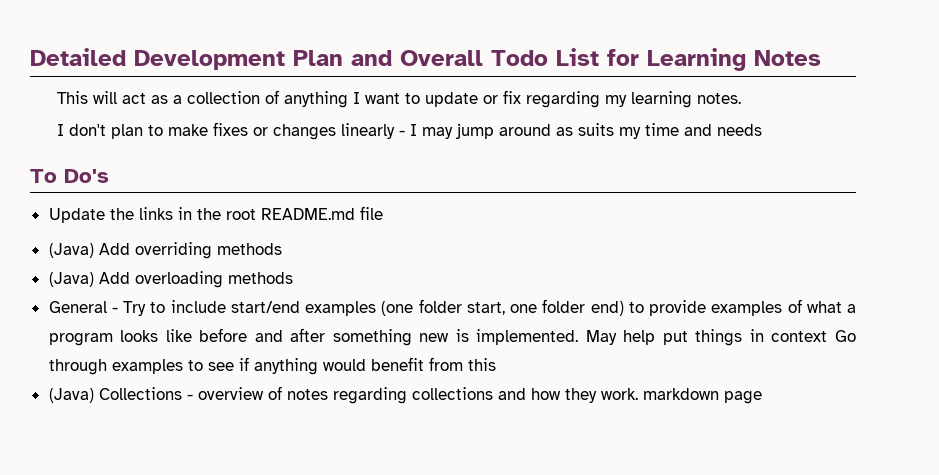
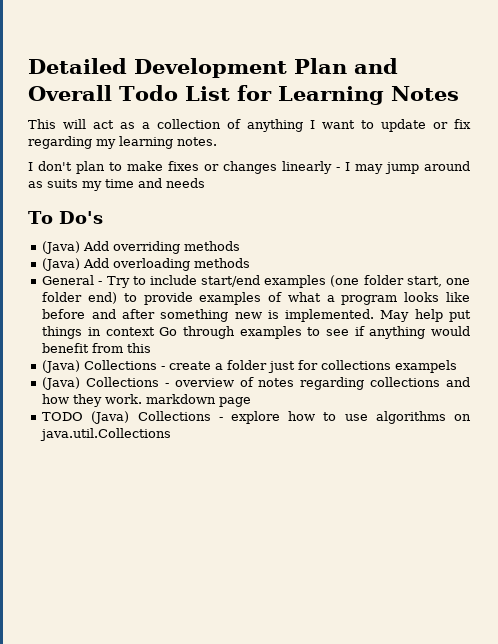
- Update the links in the root README.md file
+ (Java) Collections - create a folder just for collections exampels
+ TODO (Java) Collections - explore how to use algorithms on java.util.Collections

